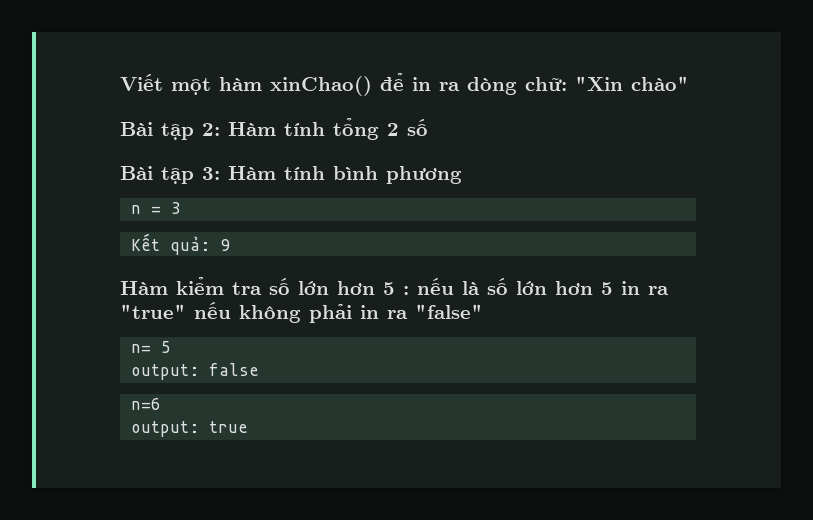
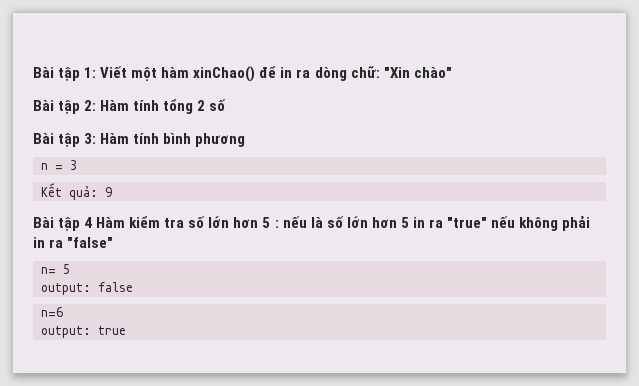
- Viết một hàm xinChao() để in ra dòng chữ: "Xin chào"
+ Bài tập 1: Viết một hàm xinChao() để in ra dòng chữ: "Xin chào"
- Hàm kiểm tra số lớn hơn 5 : nếu là số lớn hơn 5 in ra "true" nếu không phải in ra "false"
+ Bài tập 4 Hàm kiểm tra số lớn hơn 5 : nếu là số lớn hơn 5 in ra "true" nếu không phải in ra "false"

